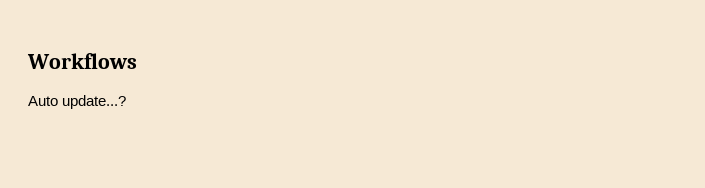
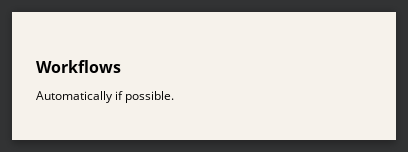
- Auto update...?
+ Automatically if possible.

